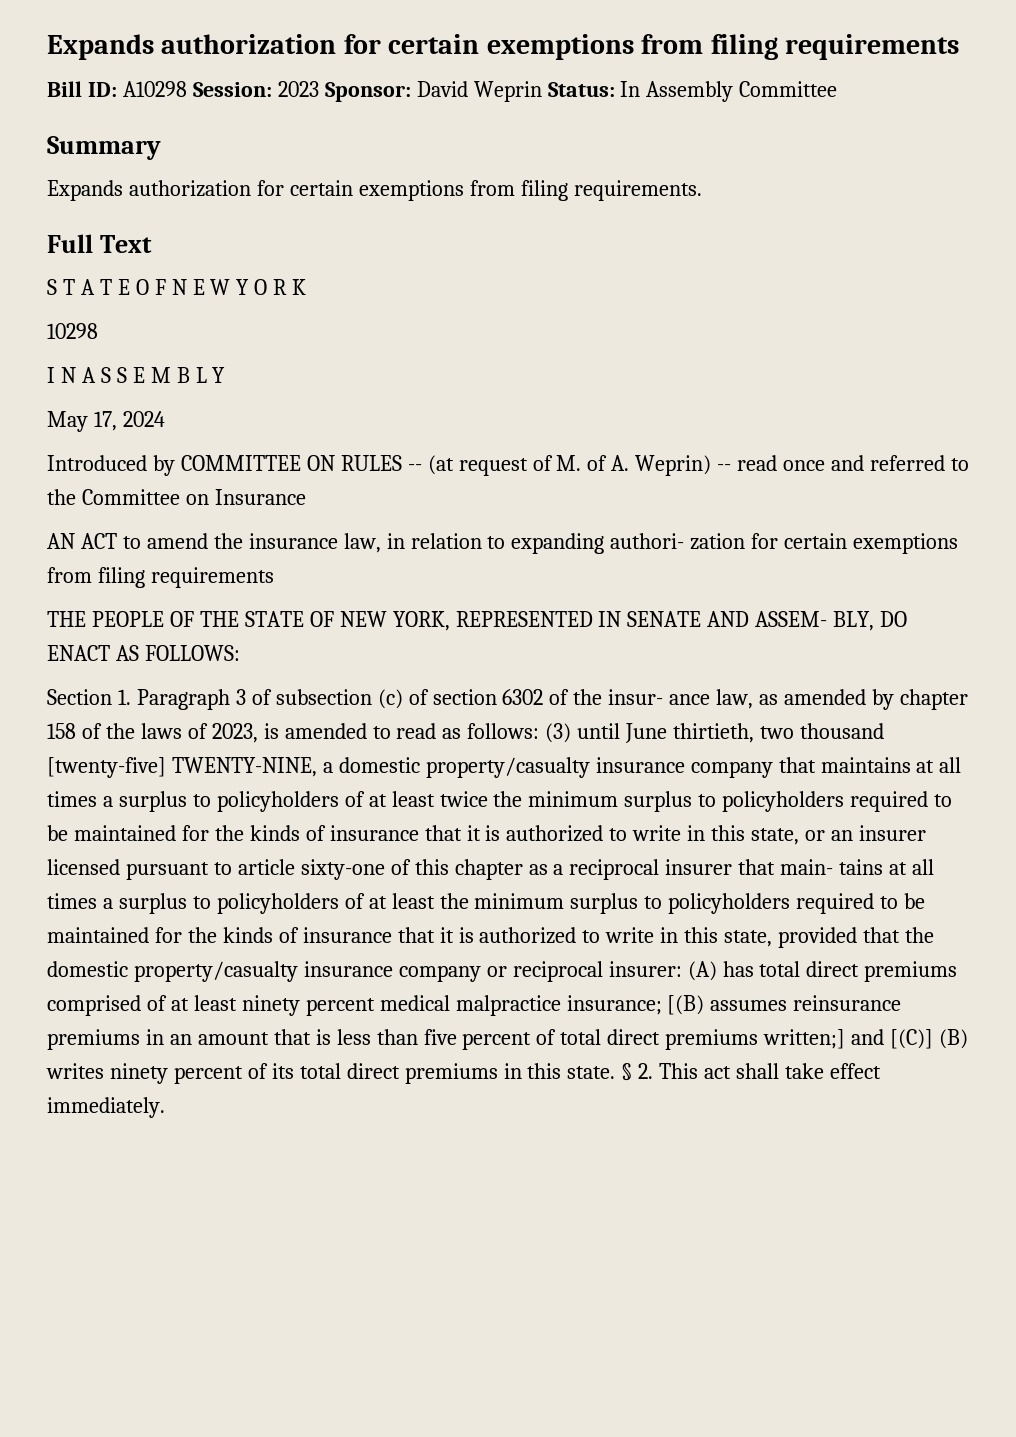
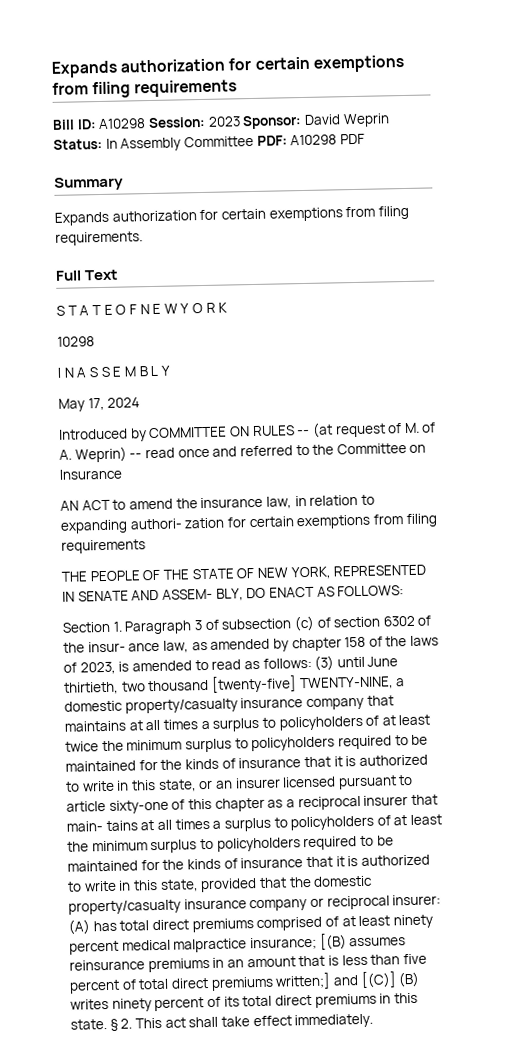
- Bill ID: A10298 Session: 2023 Sponsor: David Weprin Status: In Assembly Committee
+ Bill ID: A10298 Session: 2023 Sponsor: David Weprin Status: In Assembly Committee PDF: A10298 PDF

